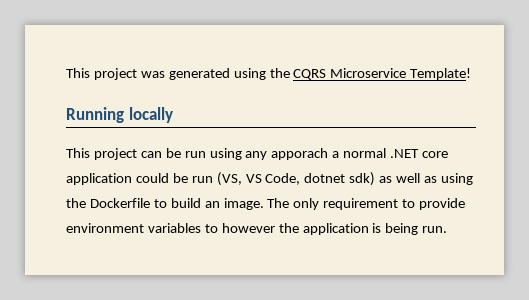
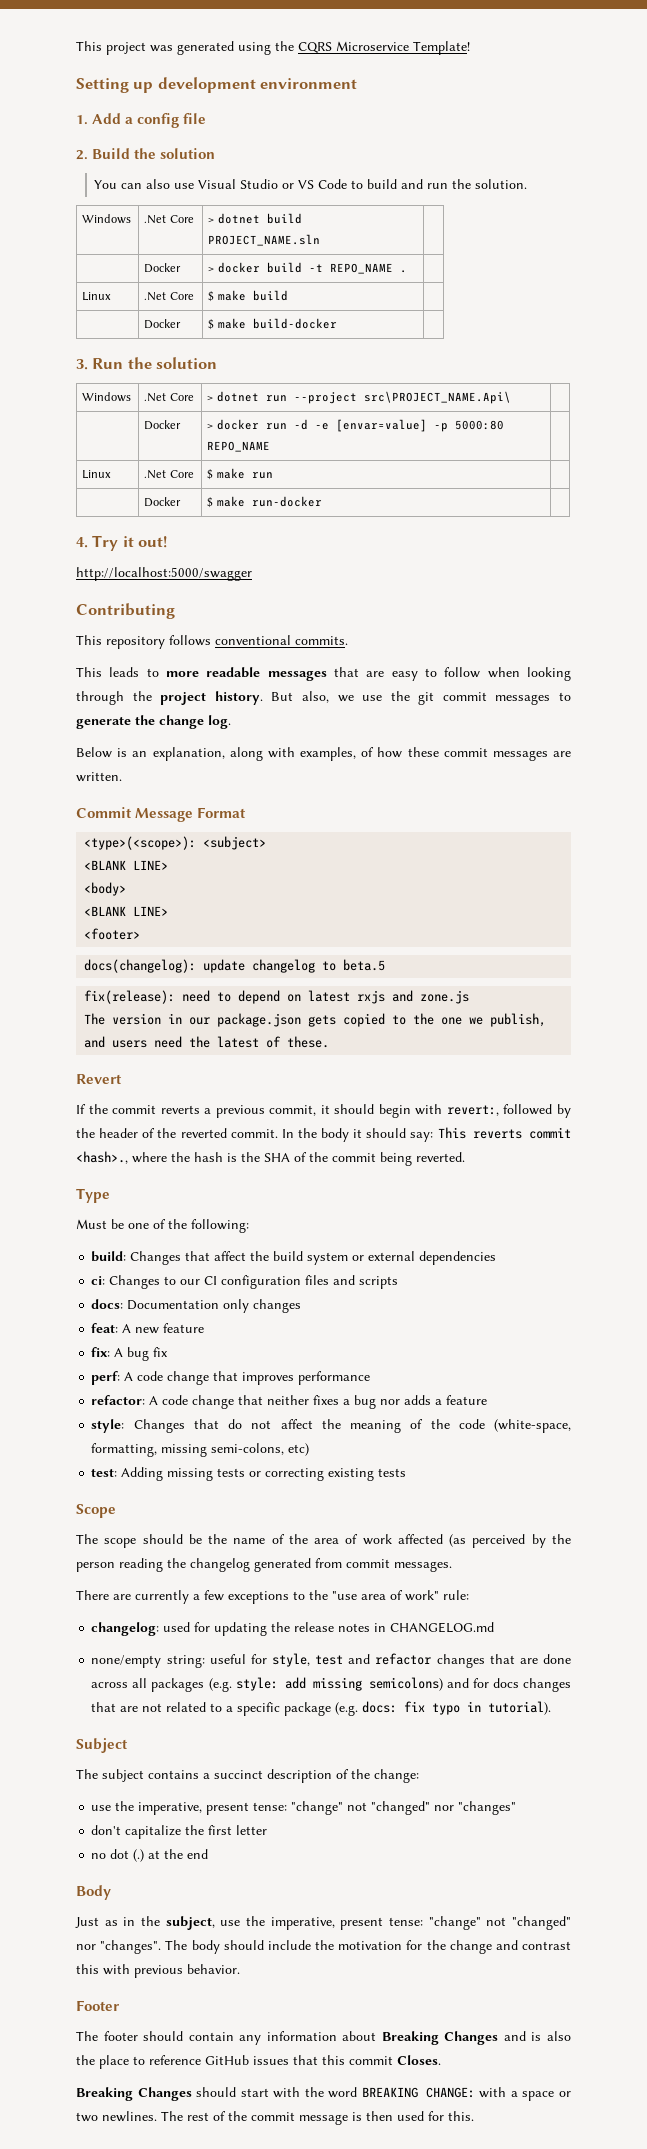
- Running locally
- This project can be run using any apporach a normal .NET core application could be run (VS, VS Code, dotnet sdk) as well as using the Dockerfile to build an image. The only requirement to provide environment variables to however the application is being run.
+ Setting up development environment
+ 1. Add a config file
+ 2. Build the solution
+ You can also use Visual Studio or VS Code to build and run the solution.
+ Windows | .Net Core | > dotnet build PROJECT_NAME.sln |
+ | Docker | > docker build -t REPO_NAME . |
+ Linux | .Net Core | $ make build |
+ | Docker | $ make build-docker |
+ 3. Run the solution
+ Windows | .Net Core | > dotnet run --project src\PROJECT_NAME.Api\ |
+ | Docker | > docker run -d -e [envar=value] -p 5000:80 REPO_NAME |
+ Linux | .Net Core | $ make run |
+ | Docker | $ make run-docker |
+ 4. Try it out!
+ http://localhost:5000/swagger
+ Contributing
+ This repository follows conventional commits.
+ This leads to more readable messages that are easy to follow when looking through the project history. But also, we use the git commit messages to generate the change log.
+ Below is an explanation, along with examples, of how these commit messages are written.
+ Commit Message Format
+ <type>(<scope>): <subject>
+ <BLANK LINE>
+ <body>
+ <BLANK LINE>
+ <footer>
+ docs(changelog): update changelog to beta.5
+ fix(release): need to depend on latest rxjs and zone.js
+ The version in our package.json gets copied to the one we publish, and users need the latest of these.
+ Revert
+ If the commit reverts a previous commit, it should begin with revert:, followed by the header of the reverted commit. In the body it should say: This reverts commit <hash>., where the hash is the SHA of the commit being reverted.
+ Type
+ Must be one of the following:
+ build: Changes that affect the build system or external dependencies
+ ci: Changes to our CI configuration files and scripts
+ docs: Documentation only changes
+ feat: A new feature
+ fix: A bug fix
+ perf: A code change that improves performance
+ refactor: A code change that neither fixes a bug nor adds a feature
+ style: Changes that do not affect the meaning of the code (white-space, formatting, missing semi-colons, etc)
+ test: Adding missing tests or correcting existing tests
+ Scope
+ The scope should be the name of the area of work affected (as perceived by the person reading the changelog generated from commit messages.
+ There are currently a few exceptions to the "use area of work" rule:
+ changelog: used for updating the release notes in CHANGELOG.md
+ none/empty string: useful for style, test and refactor changes that are done across all packages (e.g. style: add missing semicolons) and for docs changes that are not related to a specific package (e.g. docs: fix typo in tutorial).
+ Subject
+ The subject contains a succinct description of the change:
+ use the imperative, present tense: "change" not "changed" nor "changes"
+ don't capitalize the first letter
+ no dot (.) at the end
+ Body
+ Just as in the subject, use the imperative, present tense: "change" not "changed" nor "changes". The body should include the motivation for the change and contrast this with previous behavior.
+ Footer
+ The footer should contain any information about Breaking Changes and is also the place to reference GitHub issues that this commit Closes.
+ Breaking Changes should start with the word BREAKING CHANGE: with a space or two newlines. The rest of the commit message is then used for this.

